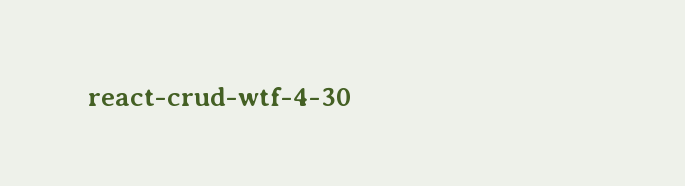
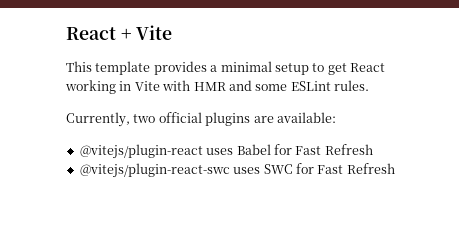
- react-crud-wtf-4-30
+ React + Vite
+ This template provides a minimal setup to get React working in Vite with HMR and some ESLint rules.
+ Currently, two official plugins are available:
+ @vitejs/plugin-react uses Babel for Fast Refresh
+ @vitejs/plugin-react-swc uses SWC for Fast Refresh

